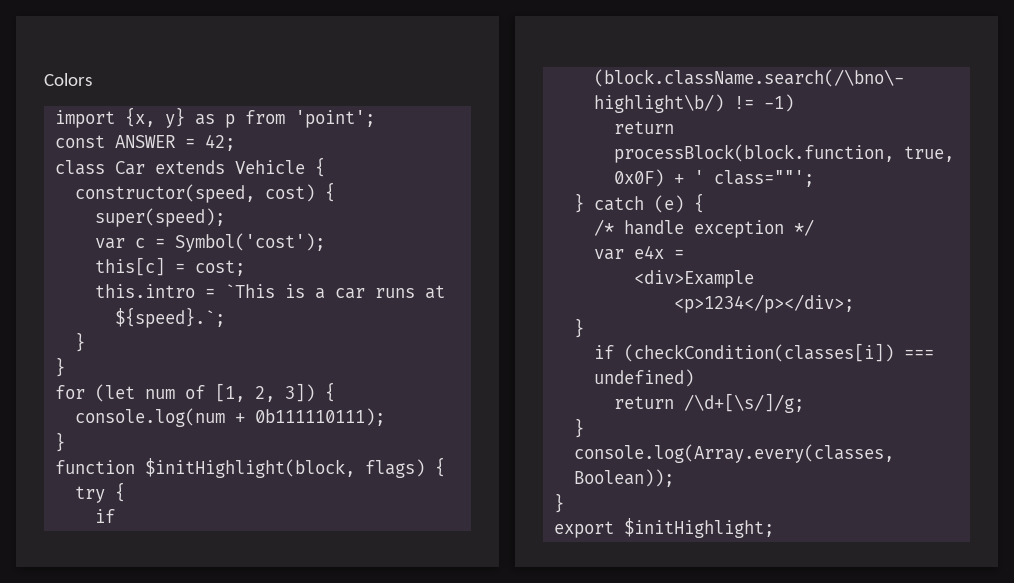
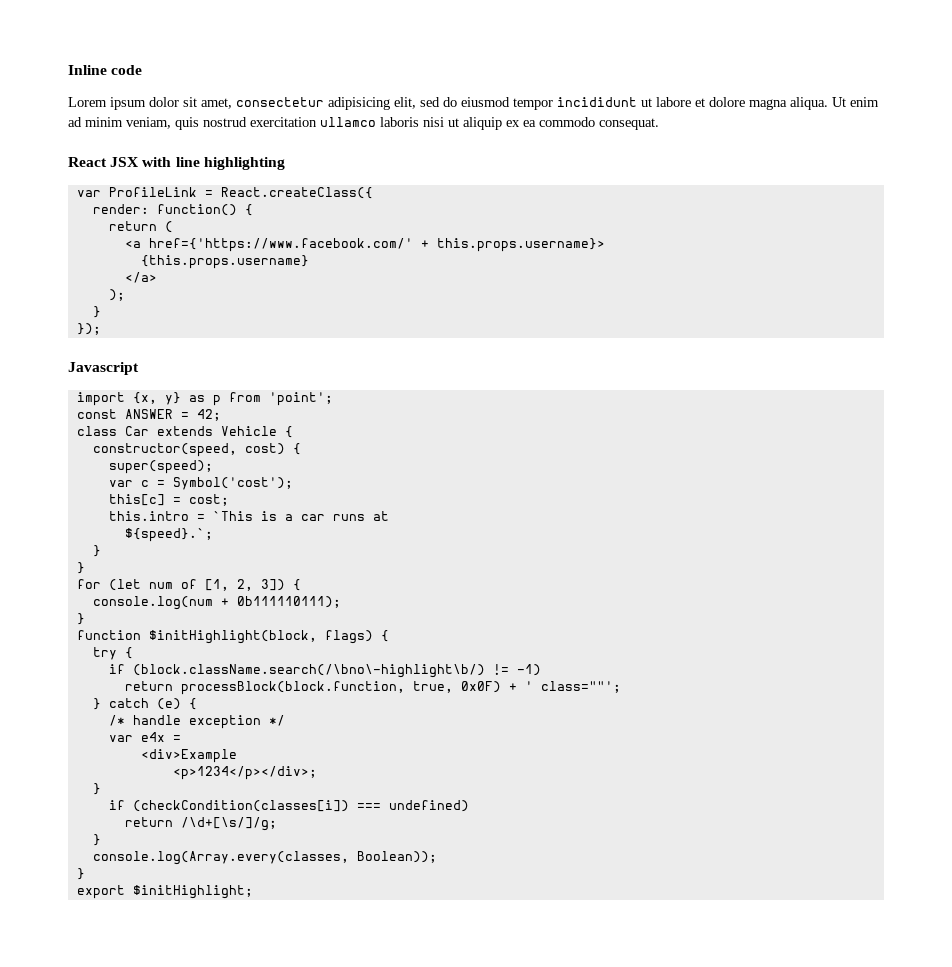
- Colors
+ Inline code
+ Lorem ipsum dolor sit amet, consectetur adipisicing elit, sed do eiusmod tempor incididunt ut labore et dolore magna aliqua. Ut enim ad minim veniam, quis nostrud exercitation ullamco laboris nisi ut aliquip ex ea commodo consequat.
+ React JSX with line highlighting
+ var ProfileLink = React.createClass({
+ render: function() {
+ return (
+ <a href={'https://www.facebook.com/' + this.props.username}>
+ {this.props.username}
+ </a>
+ );
+ }
+ });
+ Javascript

